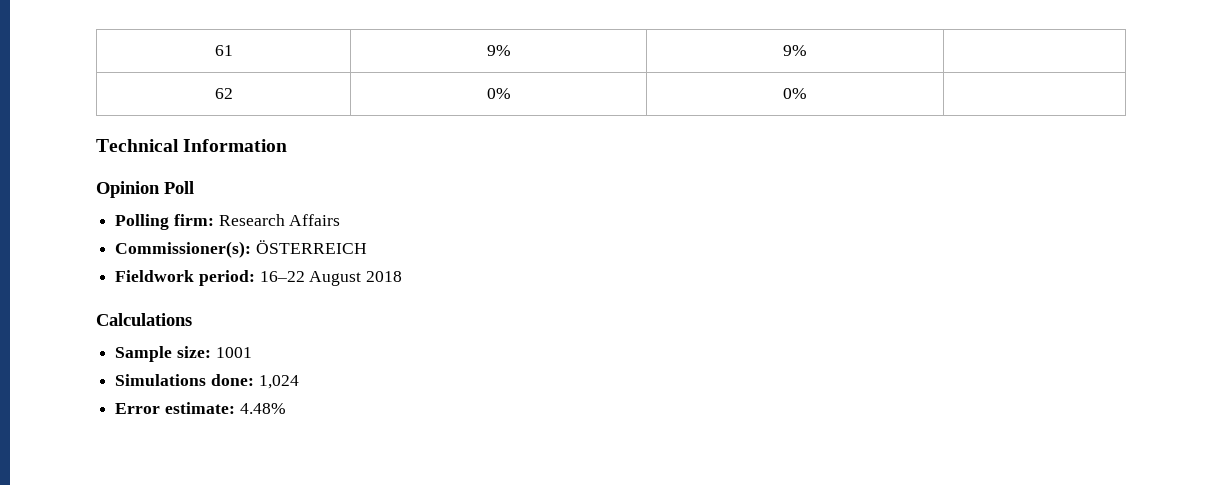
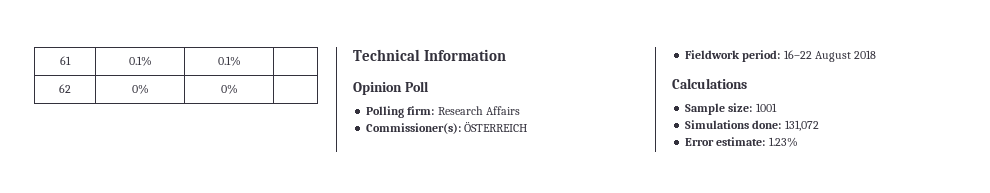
- 61 | 9% | 9% |
+ 61 | 0.1% | 0.1% |
- Simulations done: 1,024
+ Simulations done: 131,072
- Error estimate: 4.48%
+ Error estimate: 1.23%

